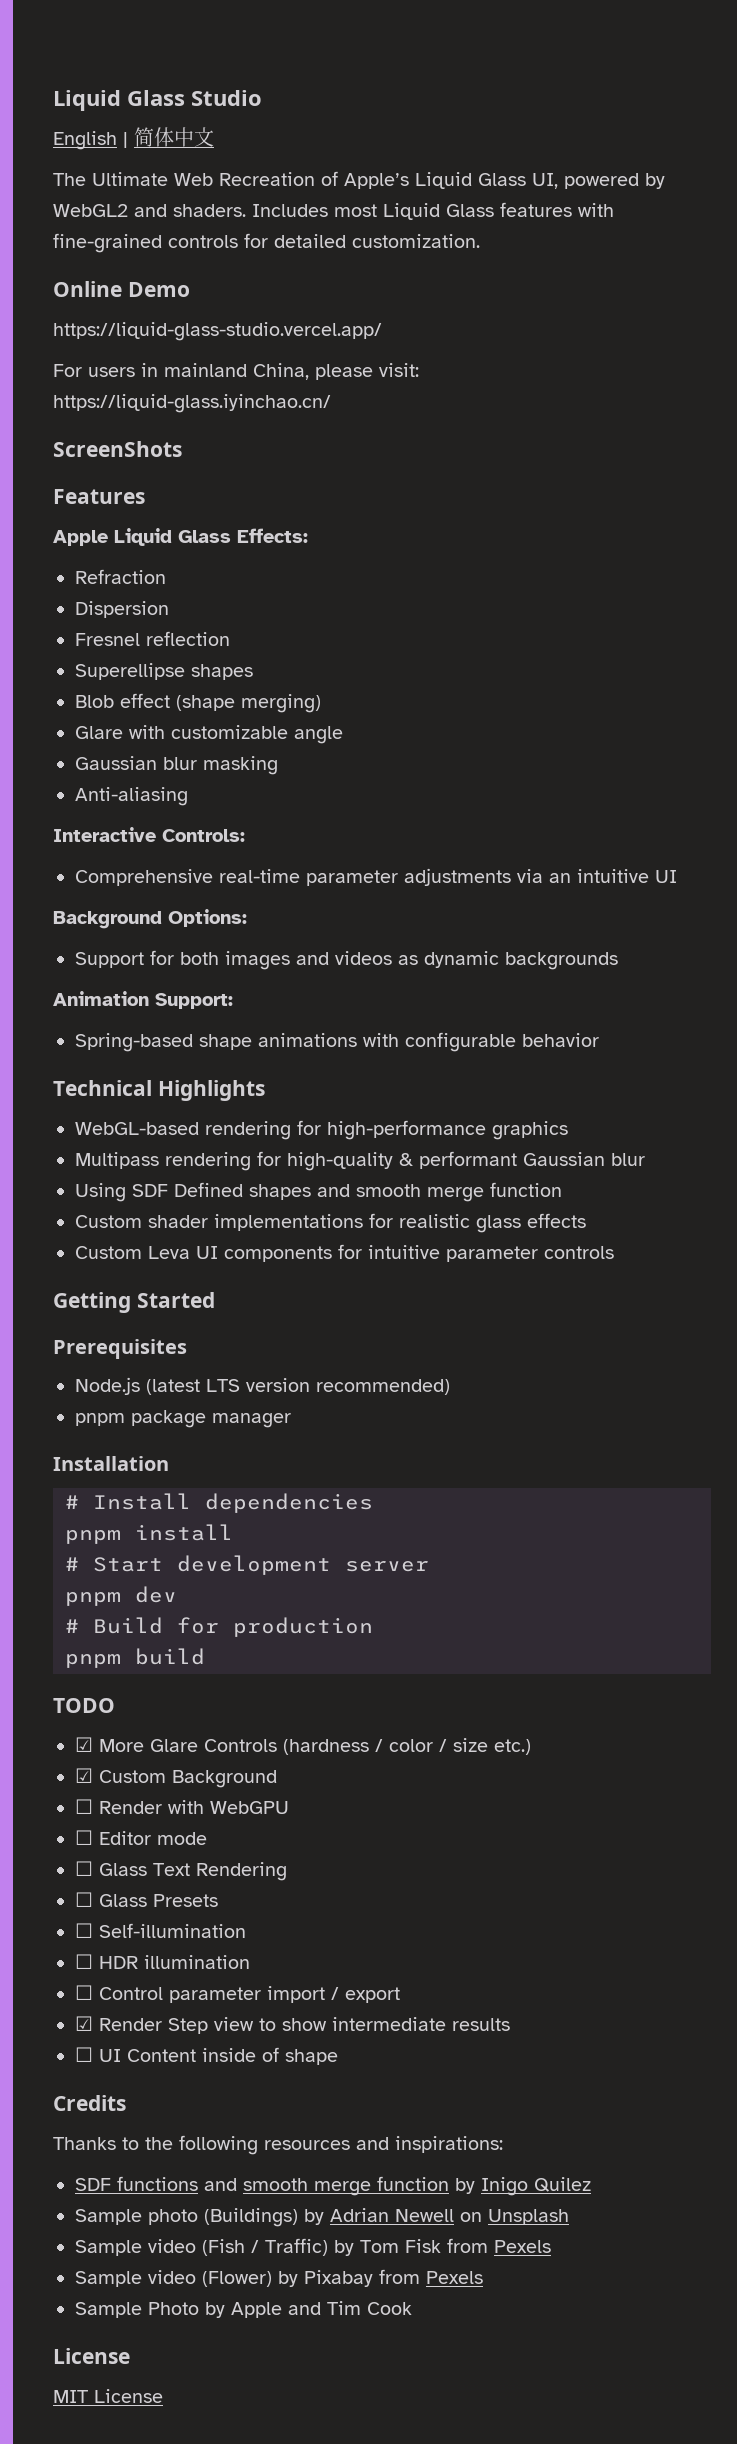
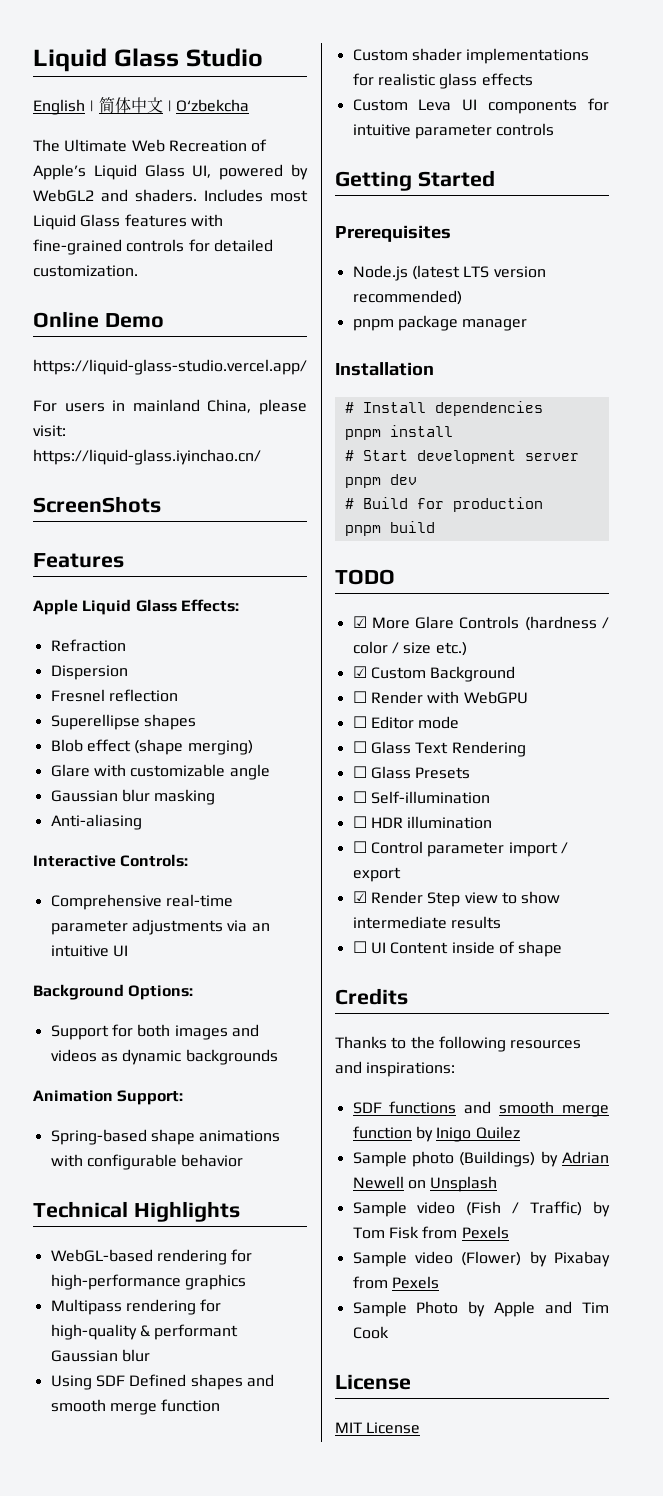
- English | 简体中文
+ English | 简体中文 | O‘zbekcha

